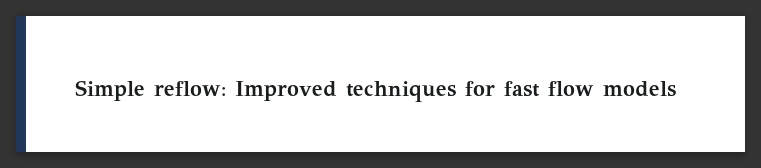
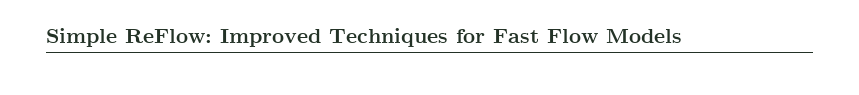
- Simple reflow: Improved techniques for fast flow models
+ Simple ReFlow: Improved Techniques for Fast Flow Models

